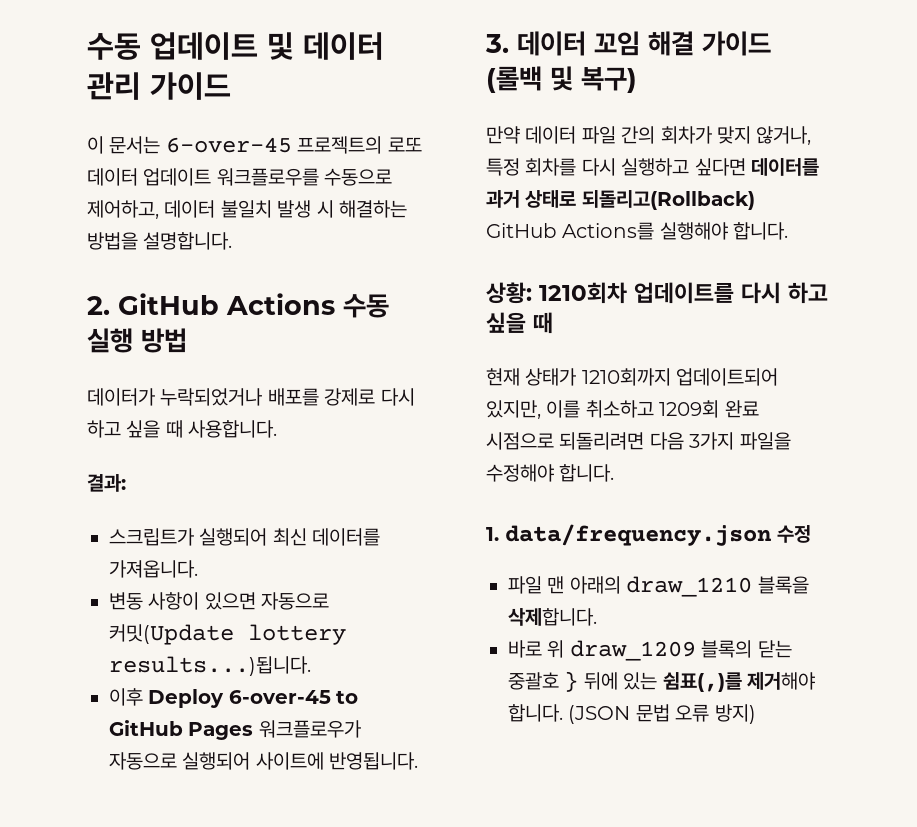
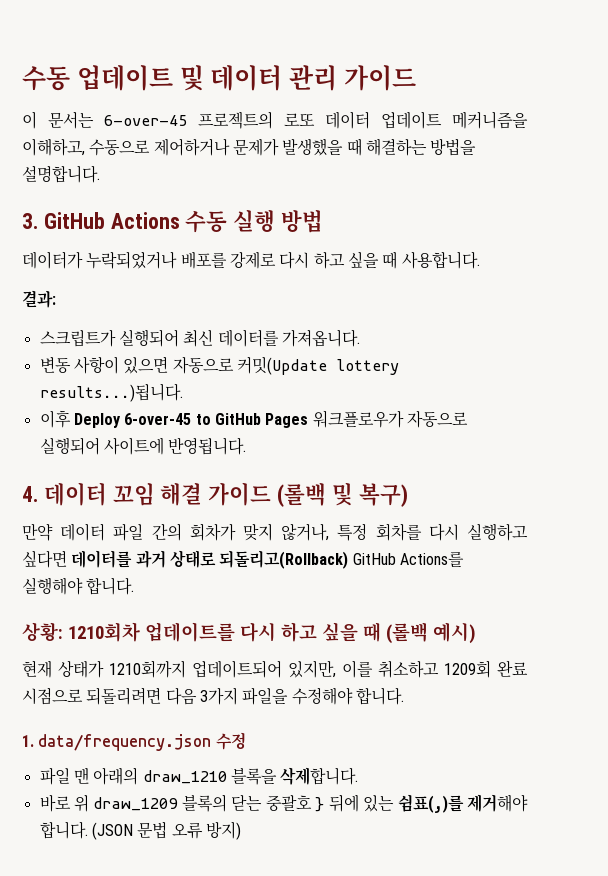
- 이 문서는 6-over-45 프로젝트의 로또 데이터 업데이트 워크플로우를 수동으로 제어하고, 데이터 불일치 발생 시 해결하는 방법을 설명합니다.
+ 이 문서는 6-over-45 프로젝트의 로또 데이터 업데이트 메커니즘을 이해하고, 수동으로 제어하거나 문제가 발생했을 때 해결하는 방법을 설명합니다.
- 2. GitHub Actions 수동 실행 방법
+ 3. GitHub Actions 수동 실행 방법
- 3. 데이터 꼬임 해결 가이드 (롤백 및 복구)
+ 4. 데이터 꼬임 해결 가이드 (롤백 및 복구)
- 상황: 1210회차 업데이트를 다시 하고 싶을 때
+ 상황: 1210회차 업데이트를 다시 하고 싶을 때 (롤백 예시)

